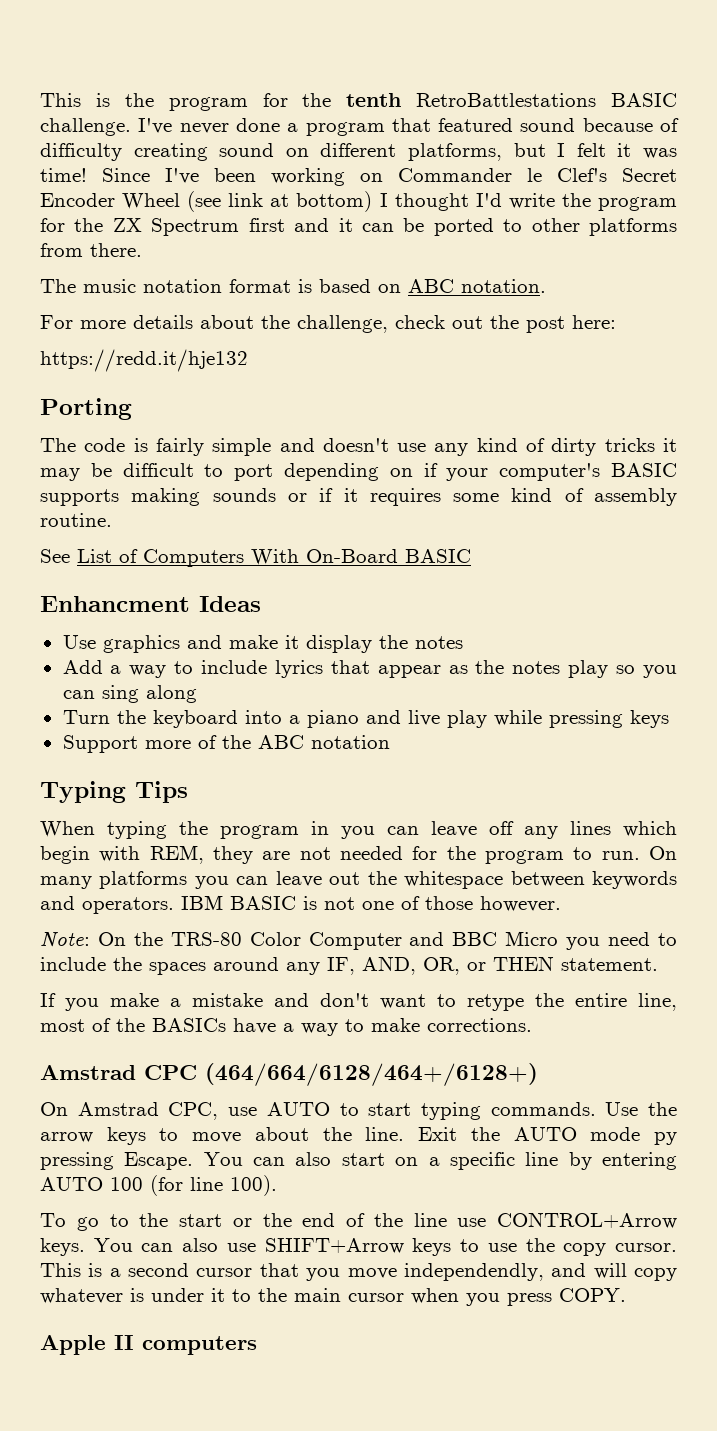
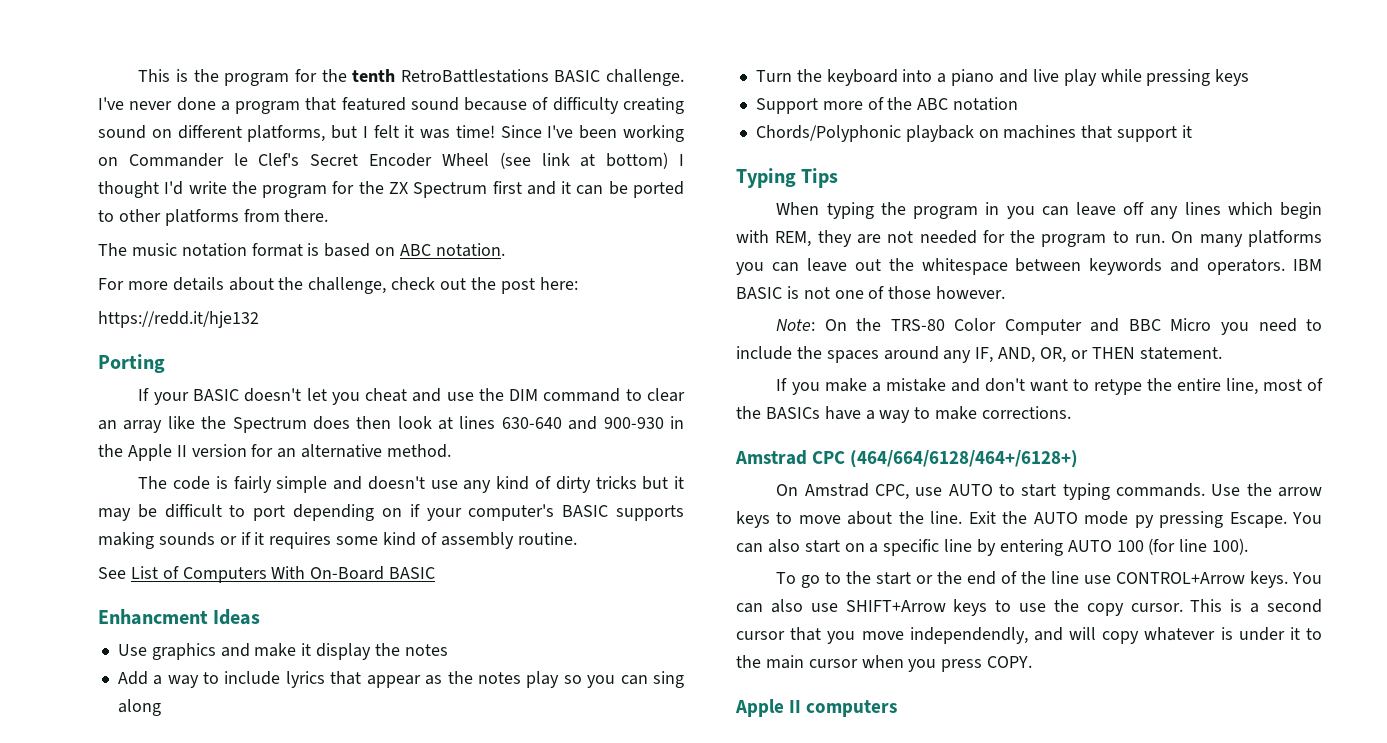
+ If your BASIC doesn't let you cheat and use the DIM command to clear an array like the Spectrum does then look at lines 630-640 and 900-930 in the Apple II version for an alternative method.
- The code is fairly simple and doesn't use any kind of dirty tricks it may be difficult to port depending on if your computer's BASIC supports making sounds or if it requires some kind of assembly routine.
+ The code is fairly simple and doesn't use any kind of dirty tricks but it may be difficult to port depending on if your computer's BASIC supports making sounds or if it requires some kind of assembly routine.
+ Chords/Polyphonic playback on machines that support it

